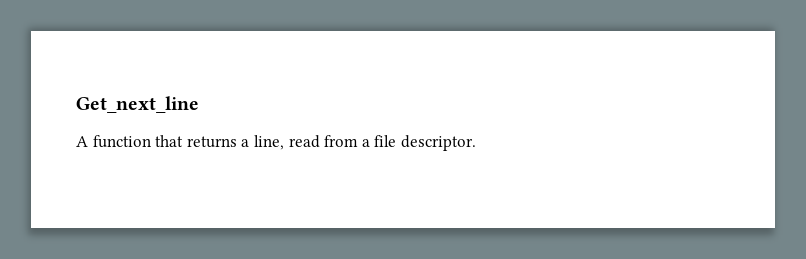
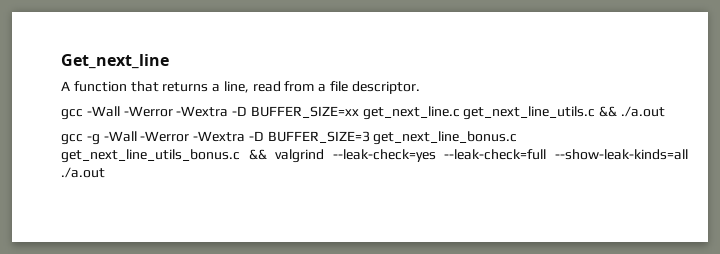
+ gcc -Wall -Werror -Wextra -D BUFFER_SIZE=xx get_next_line.c get_next_line_utils.c && ./a.out
+ gcc -g -Wall -Werror -Wextra -D BUFFER_SIZE=3 get_next_line_bonus.c get_next_line_utils_bonus.c && valgrind --leak-check=yes --leak-check=full --show-leak-kinds=all ./a.out

